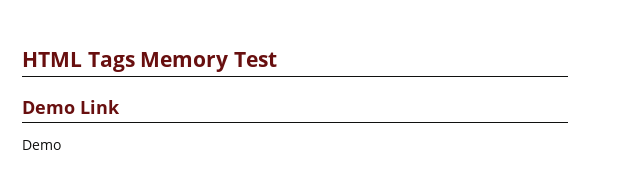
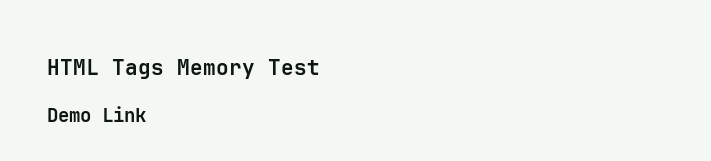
  Demo Link
- Demo

